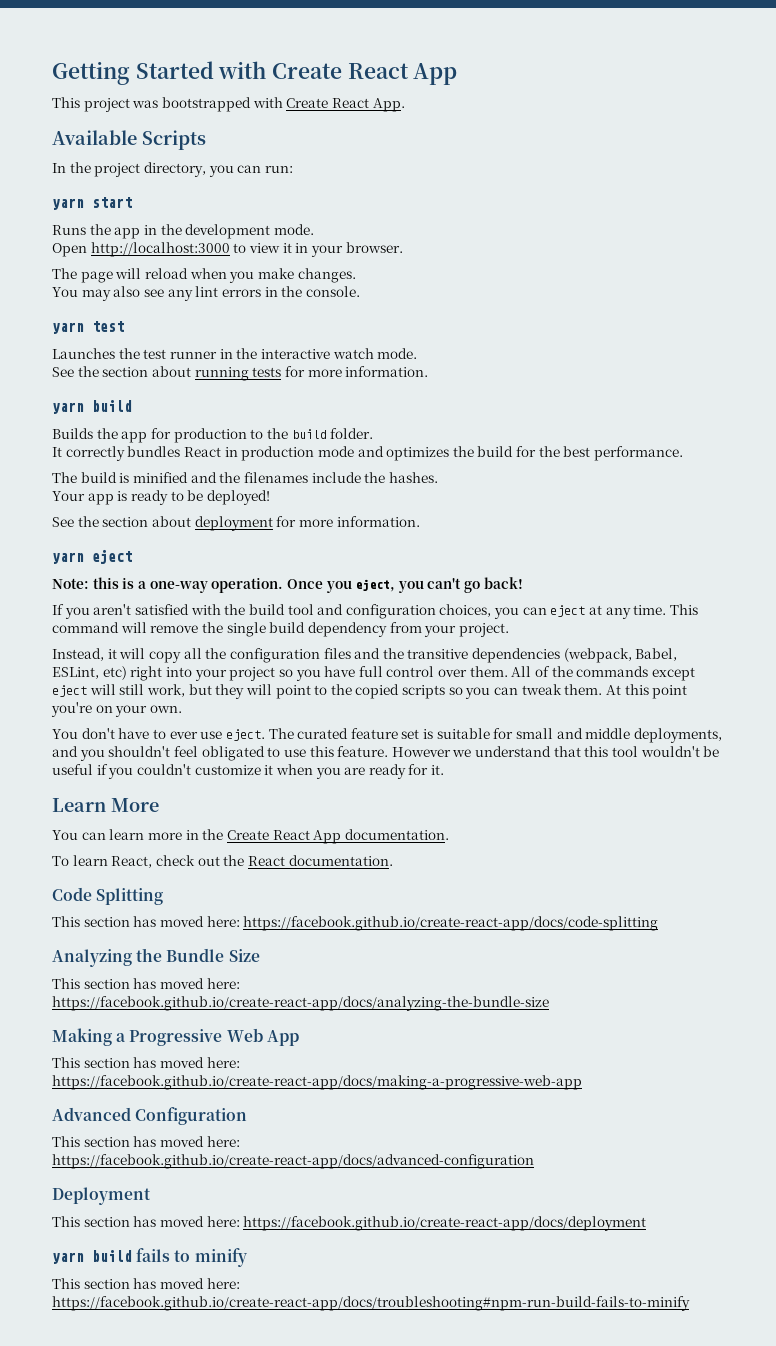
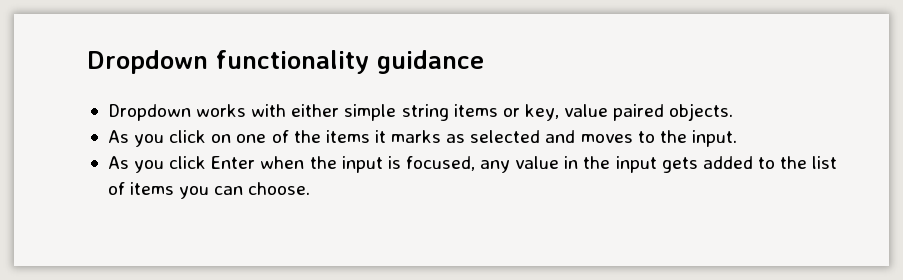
- Getting Started with Create React App
- This project was bootstrapped with Create React App.
- Available Scripts
- In the project directory, you can run:
- yarn start
- Runs the app in the development mode.
- Open http://localhost:3000 to view it in your browser.
- The page will reload when you make changes.
- You may also see any lint errors in the console.
- yarn test
- Launches the test runner in the interactive watch mode.
- See the section about running tests for more information.
- yarn build
- Builds the app for production to the build folder.
- It correctly bundles React in production mode and optimizes the build for the best performance.
- The build is minified and the filenames include the hashes.
- Your app is ready to be deployed!
- See the section about deployment for more information.
- yarn eject
- Note: this is a one-way operation. Once you eject, you can't go back!
- If you aren't satisfied with the build tool and configuration choices, you can eject at any time. This command will remove the single build dependency from your project.
- Instead, it will copy all the configuration files and the transitive dependencies (webpack, Babel, ESLint, etc) right into your project so you have full control over them. All of the commands except eject will still work, but they will point to the copied scripts so you can tweak them. At this point you're on your own.
- You don't have to ever use eject. The curated feature set is suitable for small and middle deployments, and you shouldn't feel obligated to use this feature. However we understand that this tool wouldn't be useful if you couldn't customize it when you are ready for it.
- Learn More
- You can learn more in the Create React App documentation.
- To learn React, check out the React documentation.
- Code Splitting
- This section has moved here: https://facebook.github.io/create-react-app/docs/code-splitting
- Analyzing the Bundle Size
- This section has moved here: https://facebook.github.io/create-react-app/docs/analyzing-the-bundle-size
- Making a Progressive Web App
- This section has moved here: https://facebook.github.io/create-react-app/docs/making-a-progressive-web-app
- Advanced Configuration
- This section has moved here: https://facebook.github.io/create-react-app/docs/advanced-configuration
- Deployment
- This section has moved here: https://facebook.github.io/create-react-app/docs/deployment
- yarn build fails to minify
- This section has moved here: https://facebook.github.io/create-react-app/docs/troubleshooting#npm-run-build-fails-to-minify
+ Dropdown functionality guidance
+ Dropdown works with either simple string items or key, value paired objects.
+ As you click on one of the items it marks as selected and moves to the input.
+ As you click Enter when the input is focused, any value in the input gets added to the list of items you can choose.

